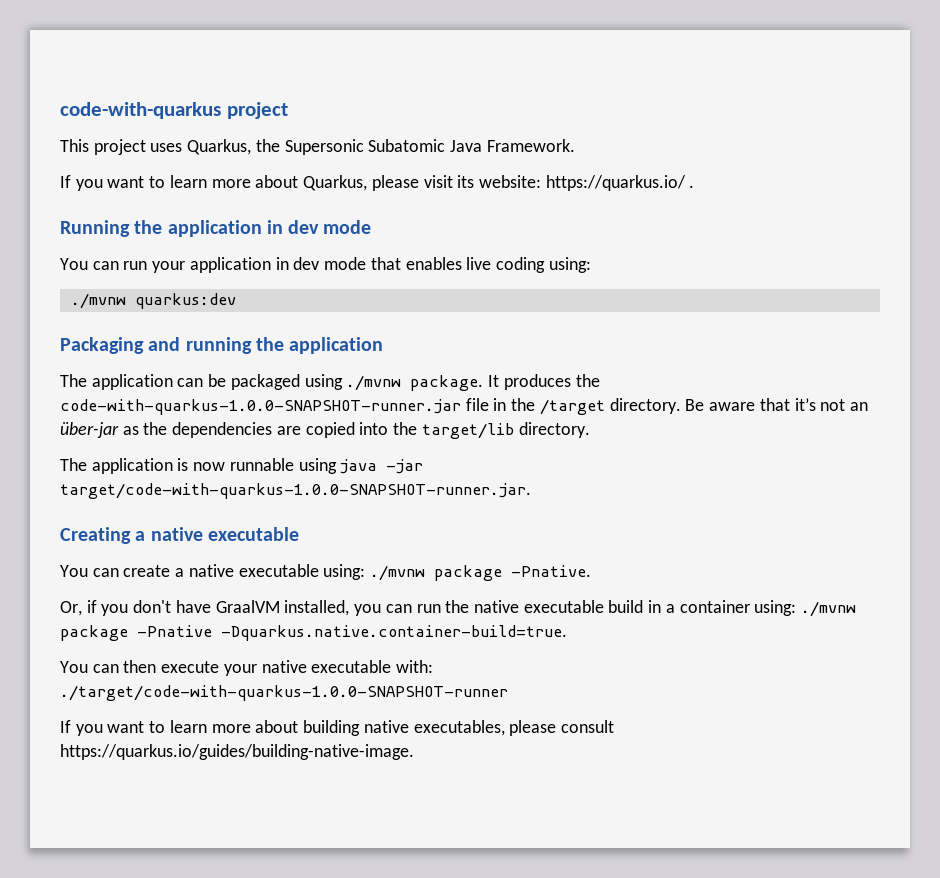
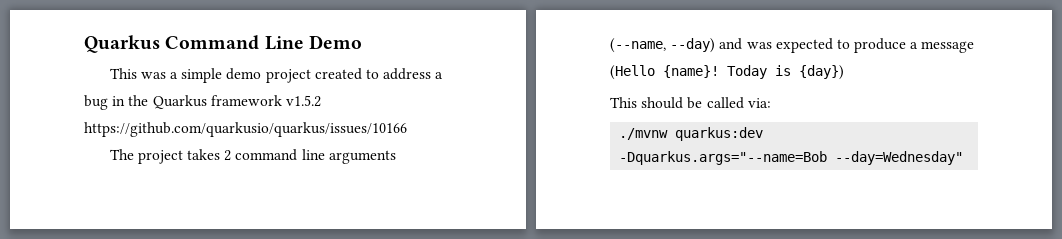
- code-with-quarkus project
- This project uses Quarkus, the Supersonic Subatomic Java Framework.
- If you want to learn more about Quarkus, please visit its website: https://quarkus.io/ .
- Running the application in dev mode
- You can run your application in dev mode that enables live coding using:
- ./mvnw quarkus:dev
- Packaging and running the application
- The application can be packaged using ./mvnw package. It produces the code-with-quarkus-1.0.0-SNAPSHOT-runner.jar file in the /target directory. Be aware that it’s not an über-jar as the dependencies are copied into the target/lib directory.
- The application is now runnable using java -jar target/code-with-quarkus-1.0.0-SNAPSHOT-runner.jar.
- Creating a native executable
- You can create a native executable using: ./mvnw package -Pnative.
- Or, if you don't have GraalVM installed, you can run the native executable build in a container using: ./mvnw package -Pnative -Dquarkus.native.container-build=true.
- You can then execute your native executable with: ./target/code-with-quarkus-1.0.0-SNAPSHOT-runner
- If you want to learn more about building native executables, please consult https://quarkus.io/guides/building-native-image.
+ Quarkus Command Line Demo
+ This was a simple demo project created to address a bug in the Quarkus framework v1.5.2 https://github.com/quarkusio/quarkus/issues/10166
+ The project takes 2 command line arguments (--name, --day) and was expected to produce a message (Hello {name}! Today is {day})
+ This should be called via:
+ ./mvnw quarkus:dev -Dquarkus.args="--name=Bob --day=Wednesday"

